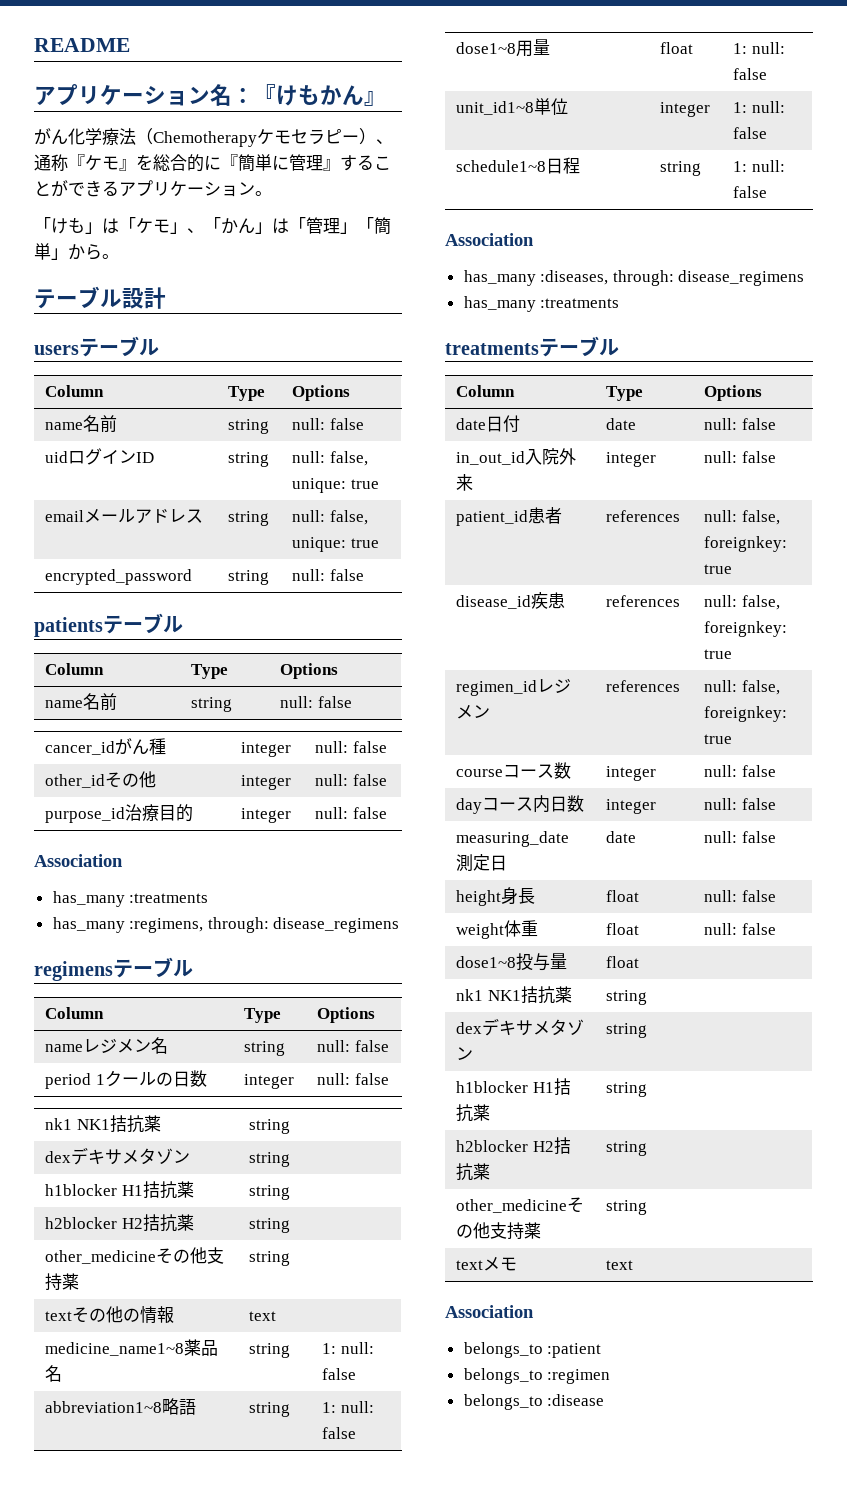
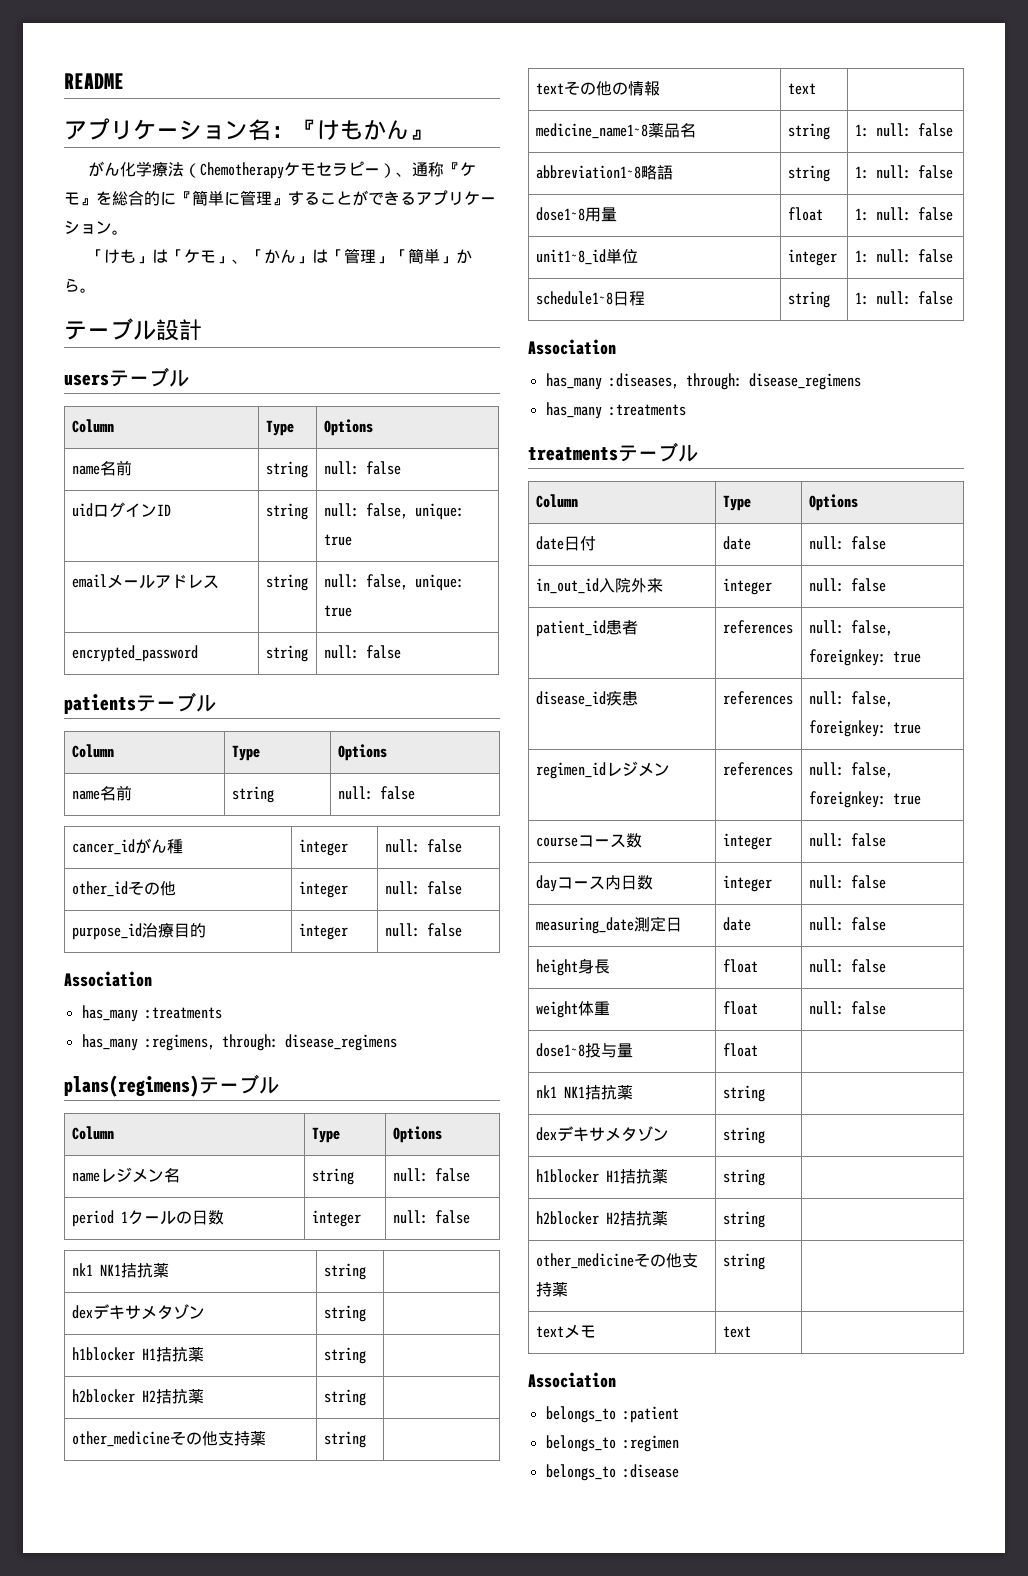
- regimensテーブル
+ plans(regimens)テーブル
- unit_id1~8単位 | integer | 1: null: false
+ unit1~8_id単位 | integer | 1: null: false

